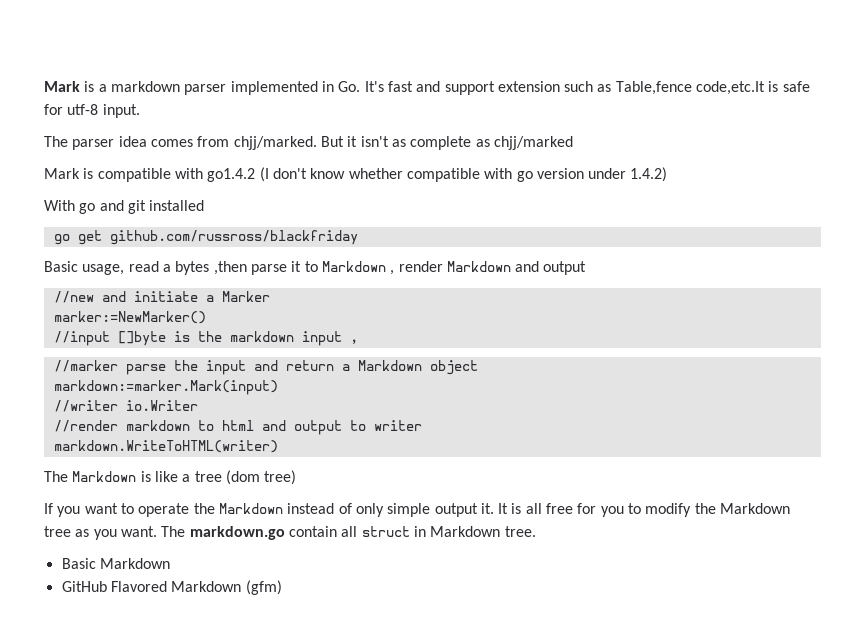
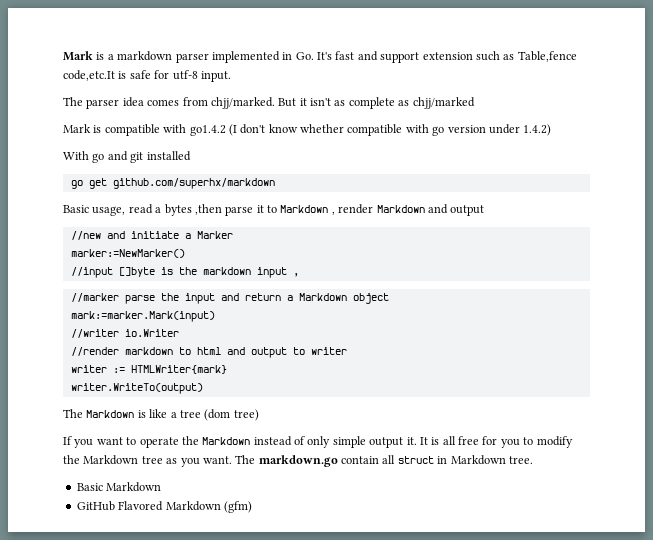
- go get github.com/russross/blackfriday
+ go get github.com/superhx/markdown
- markdown:=marker.Mark(input)
+ mark:=marker.Mark(input)
- markdown.WriteToHTML(writer)
+ writer := HTMLWriter{mark}
+ writer.WriteTo(output)

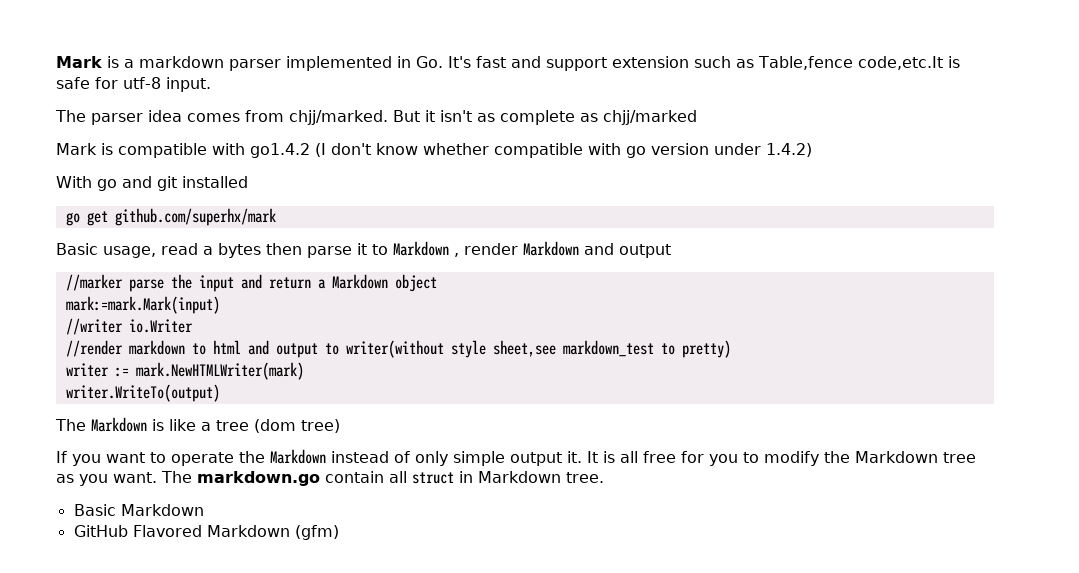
- go get github.com/superhx/markdown
+ go get github.com/superhx/mark
- Basic usage, read a bytes ,then parse it to Markdown , render Markdown and output
+ Basic usage, read a bytes then parse it to Markdown , render Markdown and output
- //new and initiate a Marker
- marker:=NewMarker()
- //input []byte is the markdown input ,
- mark:=marker.Mark(input)
+ mark:=mark.Mark(input)
- //render markdown to html and output to writer
+ //render markdown to html and output to writer(without style sheet,see markdown_test to pretty)
- writer := HTMLWriter{mark}
+ writer := mark.NewHTMLWriter(mark)

